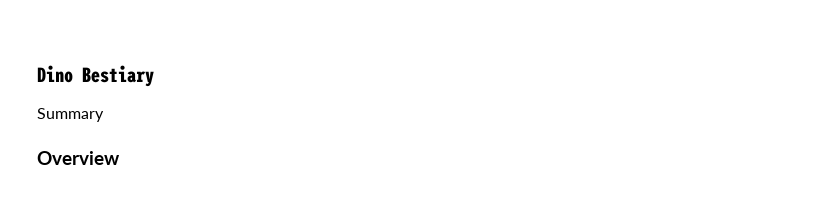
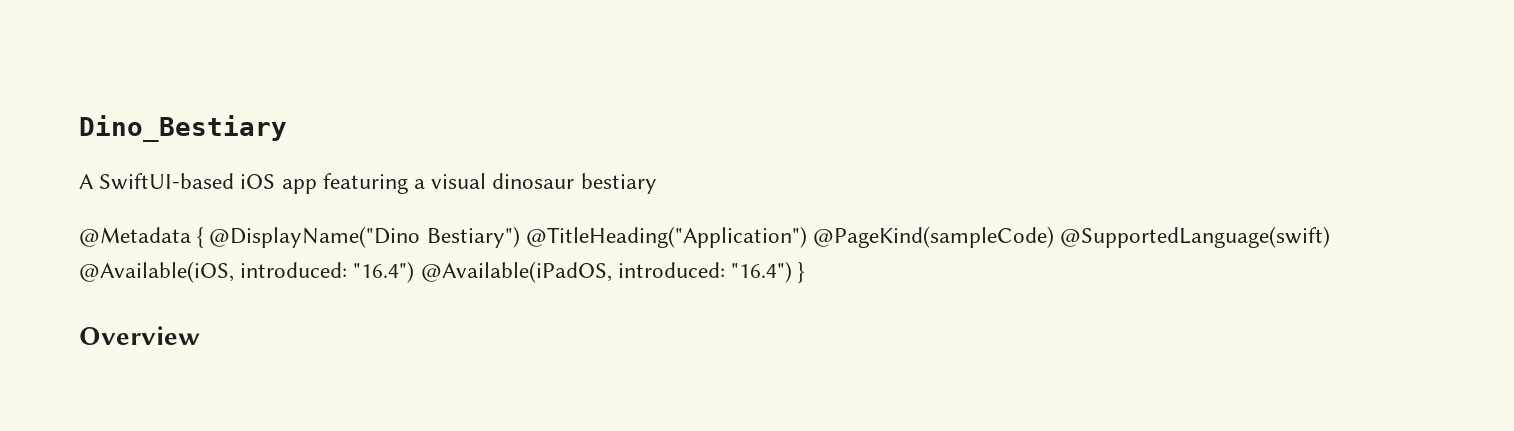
- Dino Bestiary
- Summary
+ Dino_Bestiary
+ A SwiftUI-based iOS app featuring a visual dinosaur bestiary
+ @Metadata { @DisplayName("Dino Bestiary") @TitleHeading("Application") @PageKind(sampleCode) @SupportedLanguage(swift) @Available(iOS, introduced: "16.4") @Available(iPadOS, introduced: "16.4") }

